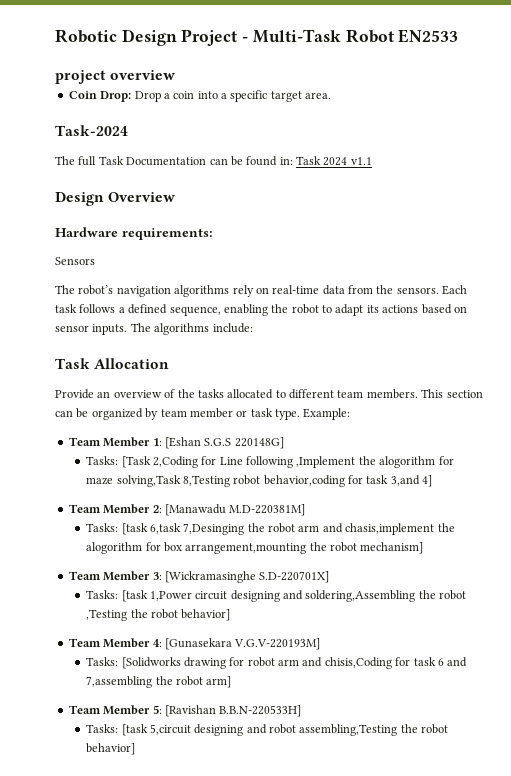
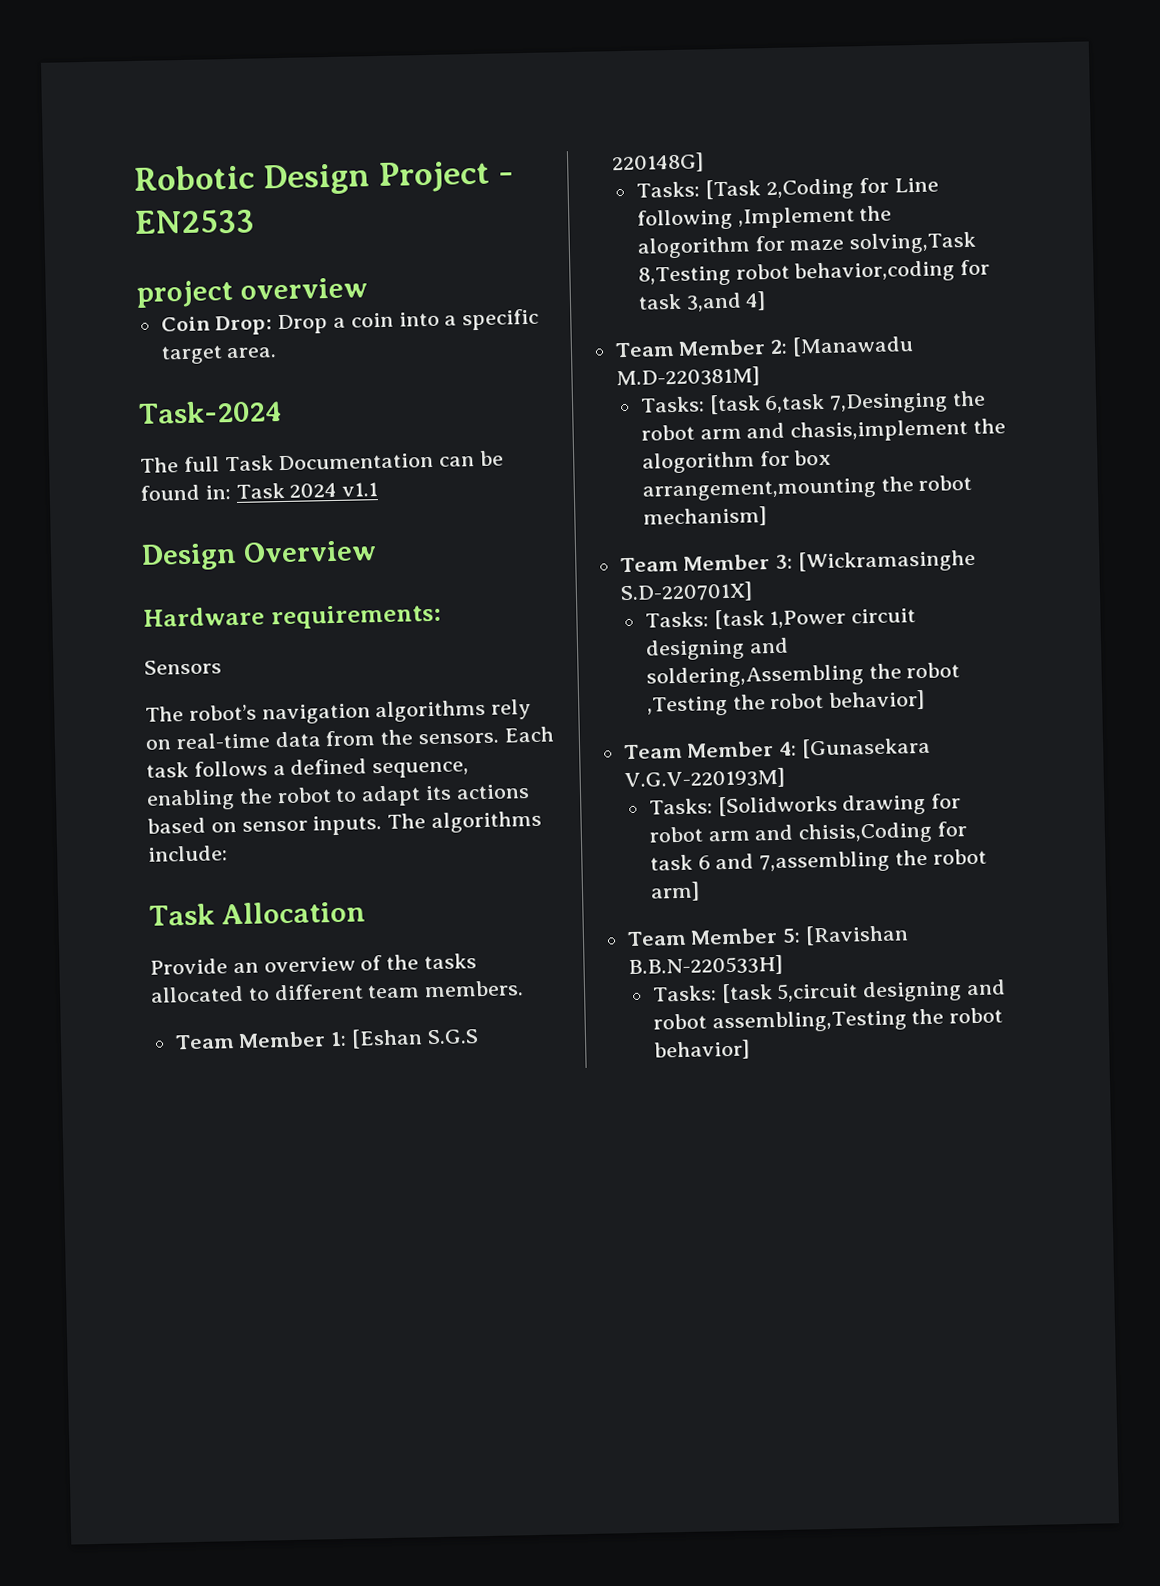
- Robotic Design Project - Multi-Task Robot EN2533
+ Robotic Design Project - EN2533
- This section can be organized by team member or task type. Example:

